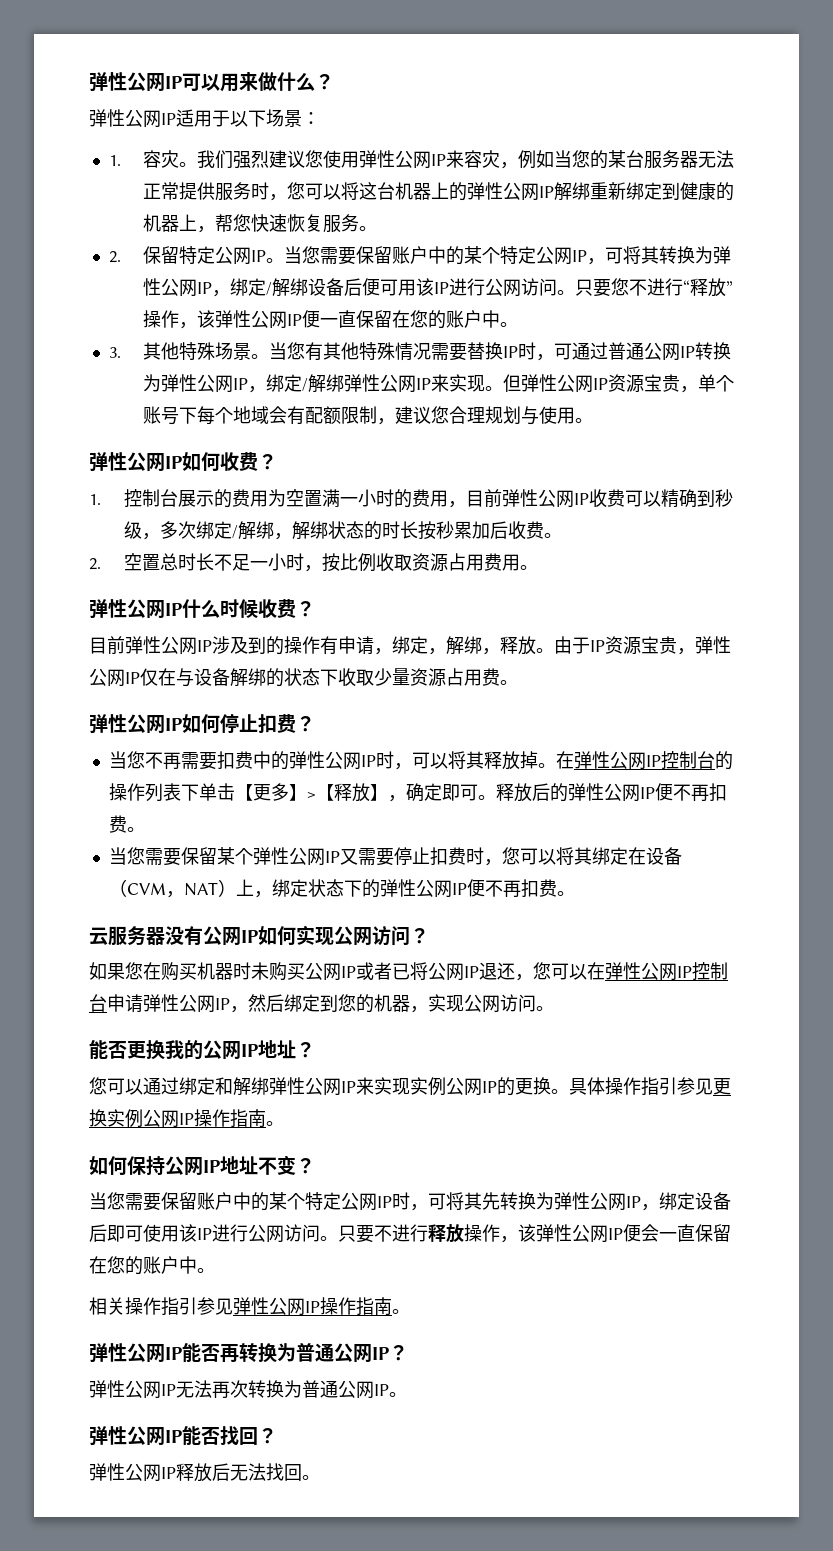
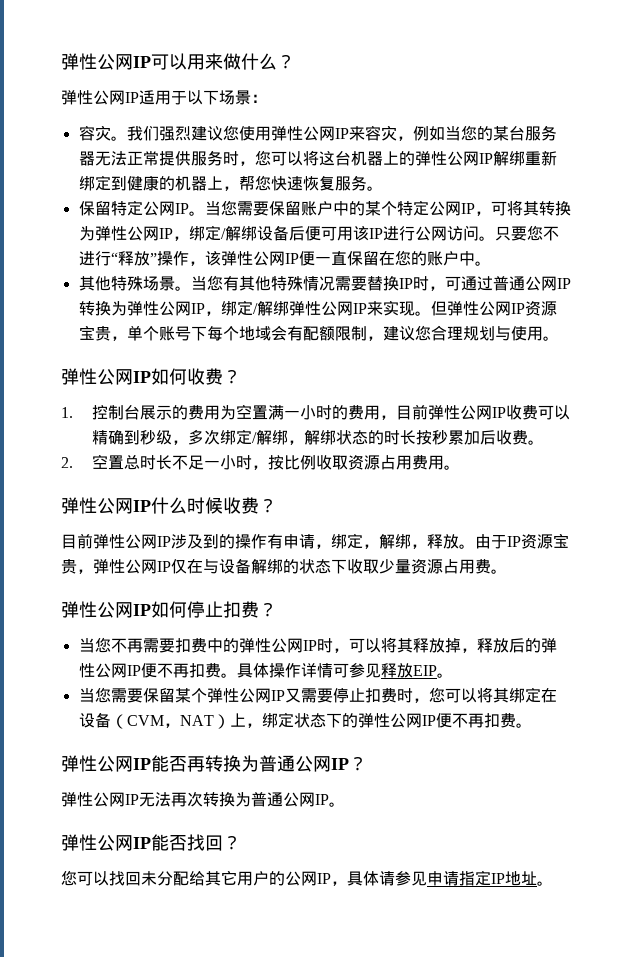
- 1.容灾。
+ 容灾。
- 2.保留特定公网IP。
+ 保留特定公网IP。
- 3.其他特殊场景。
+ 其他特殊场景。
- 当您不再需要扣费中的弹性公网IP时，可以将其释放掉。在弹性公网IP控制台的操作列表下单击【更多】>【释放】，确定即可。释放后的弹性公网IP便不再扣费。
+ 当您不再需要扣费中的弹性公网IP时，可以将其释放掉，释放后的弹性公网IP便不再扣费。具体操作详情可参见释放EIP。
- 云服务器没有公网IP如何实现公网访问？
- 如果您在购买机器时未购买公网IP或者已将公网IP退还，您可以在弹性公网IP控制台申请弹性公网IP，然后绑定到您的机器，实现公网访问。
- 能否更换我的公网IP地址？
- 您可以通过绑定和解绑弹性公网IP来实现实例公网IP的更换。具体操作指引参见更换实例公网IP操作指南。
- 如何保持公网IP地址不变？
- 当您需要保留账户中的某个特定公网IP时，可将其先转换为弹性公网IP，绑定设备后即可使用该IP进行公网访问。只要不进行释放操作，该弹性公网IP便会一直保留在您的账户中。
- 相关操作指引参见弹性公网IP操作指南。
- 弹性公网IP释放后无法找回。
+ 您可以找回未分配给其它用户的公网IP，具体请参见申请指定IP地址。

